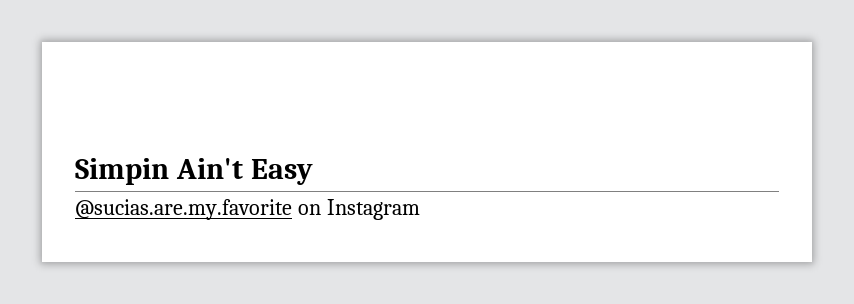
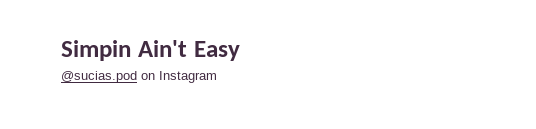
- @sucias.are.my.favorite on Instagram
+ @sucias.pod on Instagram

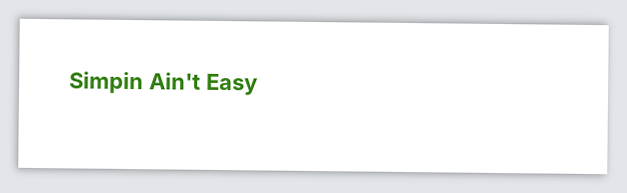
- @sucias.pod on Instagram

